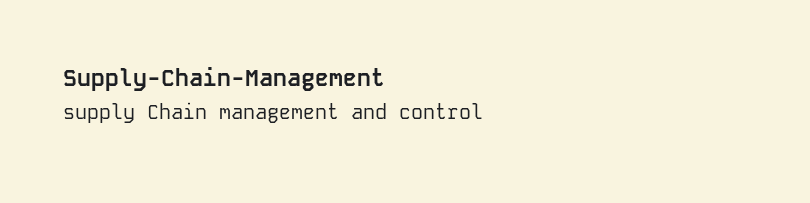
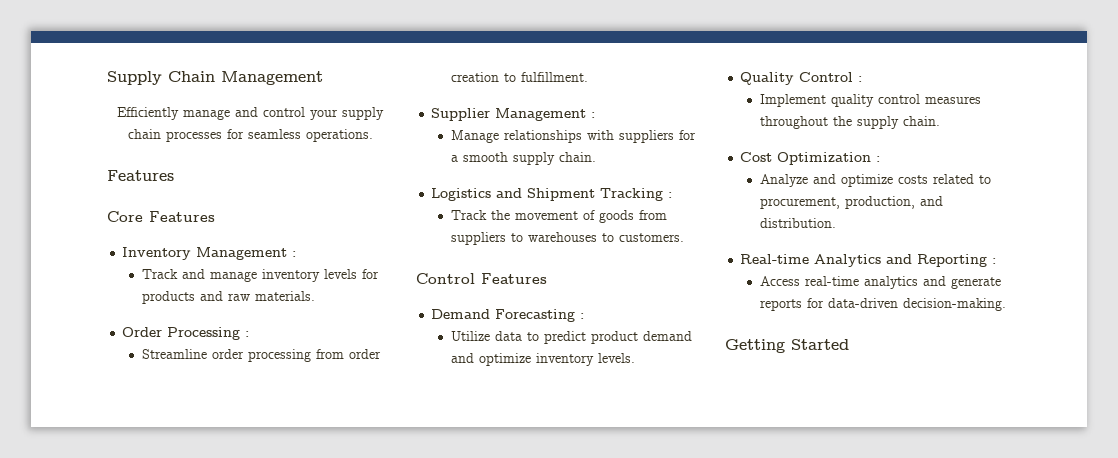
- Supply-Chain-Management
- supply Chain management and control
+ Supply Chain Management
+ Efficiently manage and control your supply chain processes for seamless operations.
+ Features
+ Core Features
+ Inventory Management :
+ Track and manage inventory levels for products and raw materials.
+ Order Processing :
+ Streamline order processing from order creation to fulfillment.
+ Supplier Management :
+ Manage relationships with suppliers for a smooth supply chain.
+ Logistics and Shipment Tracking :
+ Track the movement of goods from suppliers to warehouses to customers.
+ Control Features
+ Demand Forecasting :
+ Utilize data to predict product demand and optimize inventory levels.
+ Quality Control :
+ Implement quality control measures throughout the supply chain.
+ Cost Optimization :
+ Analyze and optimize costs related to procurement, production, and distribution.
+ Real-time Analytics and Reporting :
+ Access real-time analytics and generate reports for data-driven decision-making.
+ Getting Started

